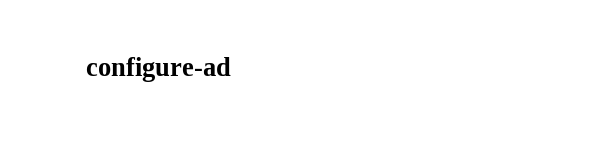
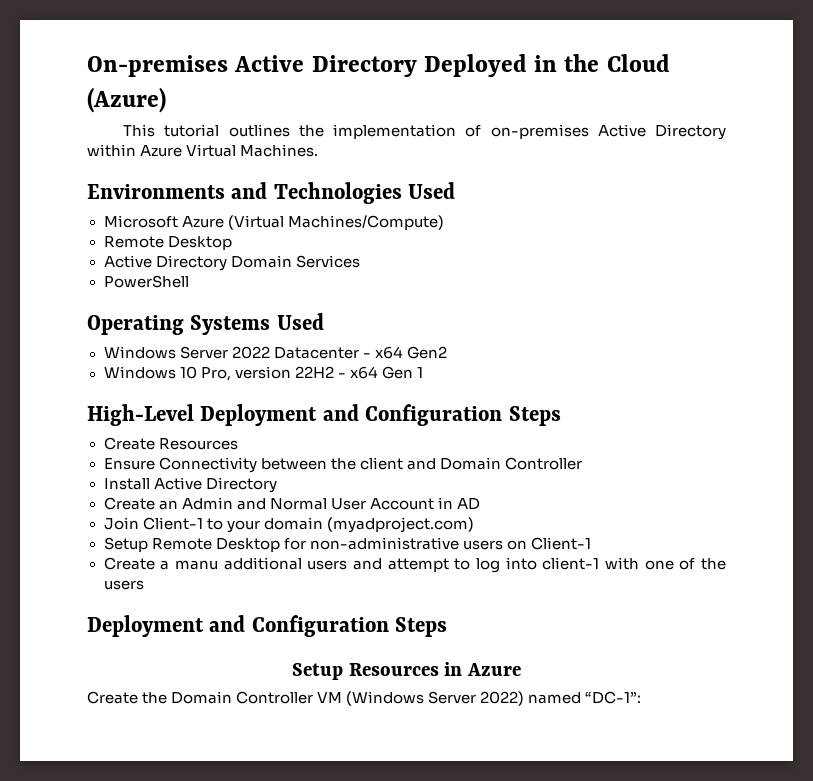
- configure-ad
+ On-premises Active Directory Deployed in the Cloud (Azure)
+ This tutorial outlines the implementation of on-premises Active Directory within Azure Virtual Machines.
+ Environments and Technologies Used
+ Microsoft Azure (Virtual Machines/Compute)
+ Remote Desktop
+ Active Directory Domain Services
+ PowerShell
+ Operating Systems Used
+ Windows Server 2022 Datacenter - x64 Gen2
+ Windows 10 Pro, version 22H2 - x64 Gen 1
+ High-Level Deployment and Configuration Steps
+ Create Resources
+ Ensure Connectivity between the client and Domain Controller
+ Install Active Directory
+ Create an Admin and Normal User Account in AD
+ Join Client-1 to your domain (myadproject.com)
+ Setup Remote Desktop for non-administrative users on Client-1
+ Create a manu additional users and attempt to log into client-1 with one of the users
+ Deployment and Configuration Steps
+ Setup Resources in Azure
+ Create the Domain Controller VM (Windows Server 2022) named “DC-1”:

